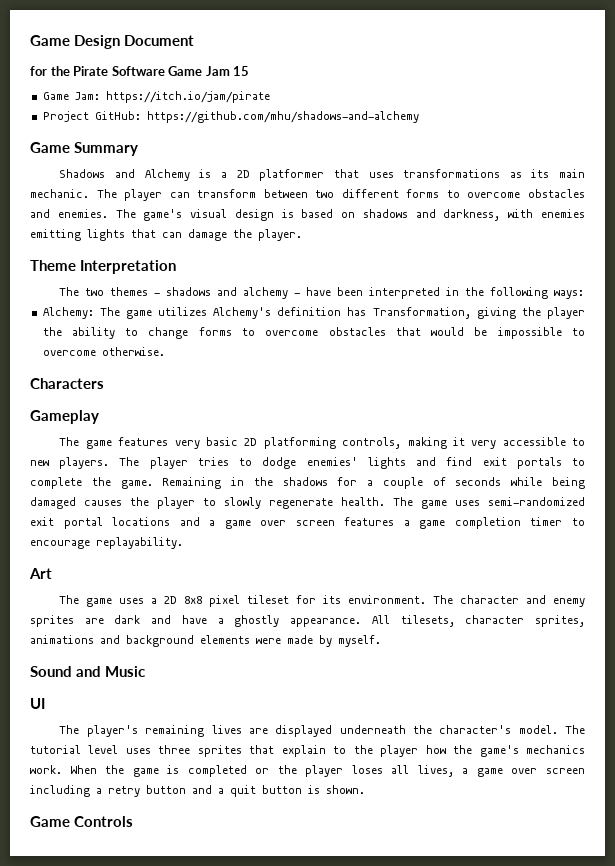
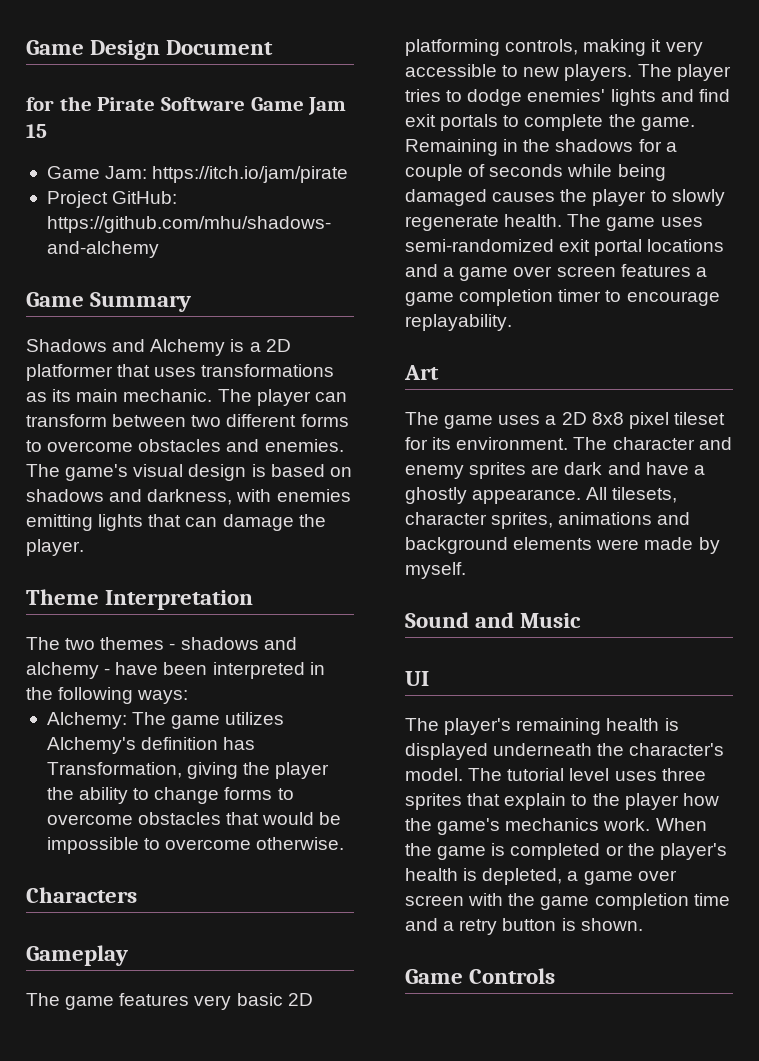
- The player's remaining lives are displayed underneath the character's model.
+ The player's remaining health is displayed underneath the character's model.
- When the game is completed or the player loses all lives, a game over screen including a retry button and a quit button is shown.
+ When the game is completed or the player's health is depleted, a game over screen with the game completion time and a retry button is shown.

